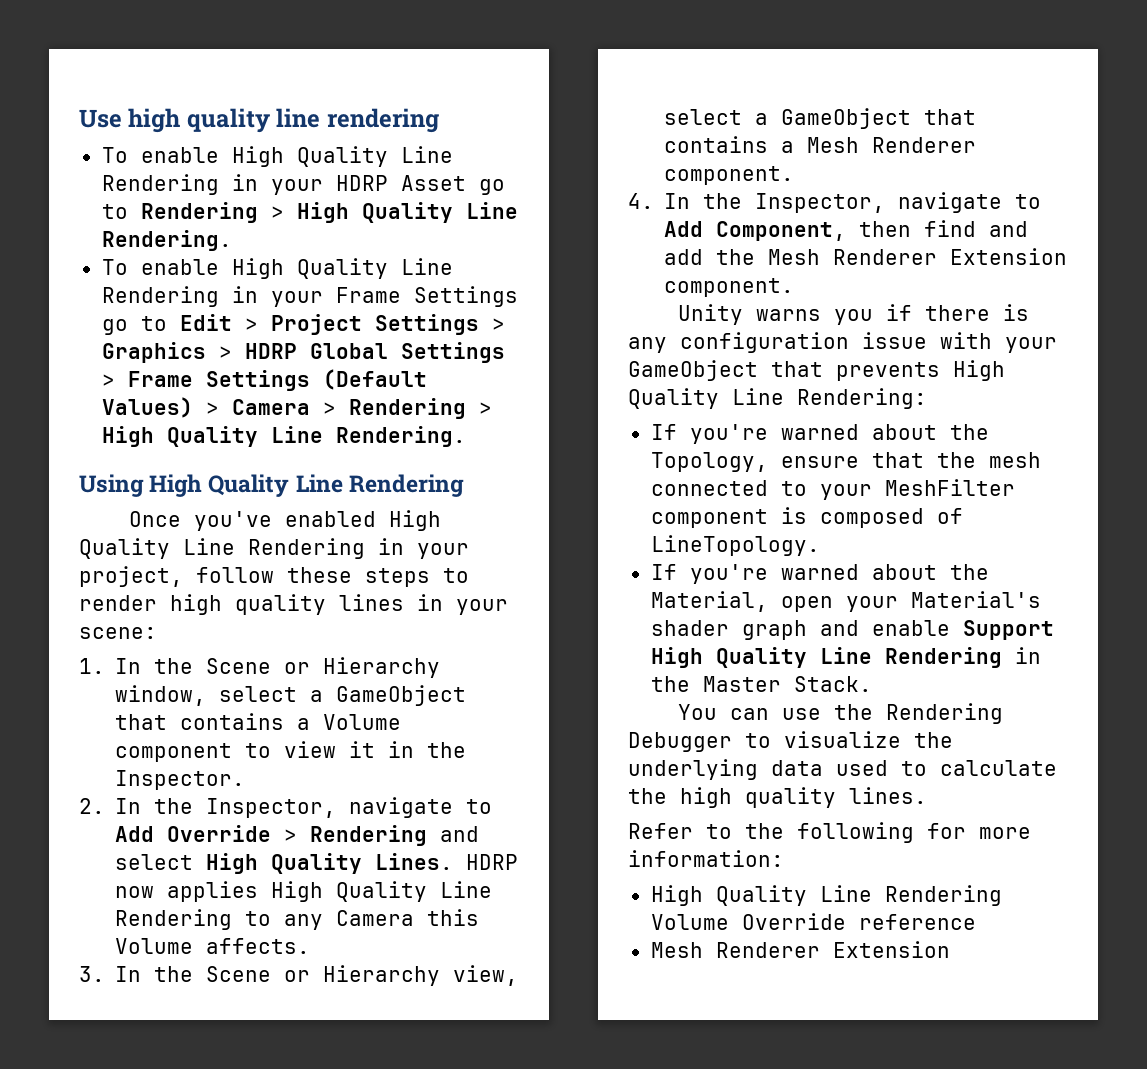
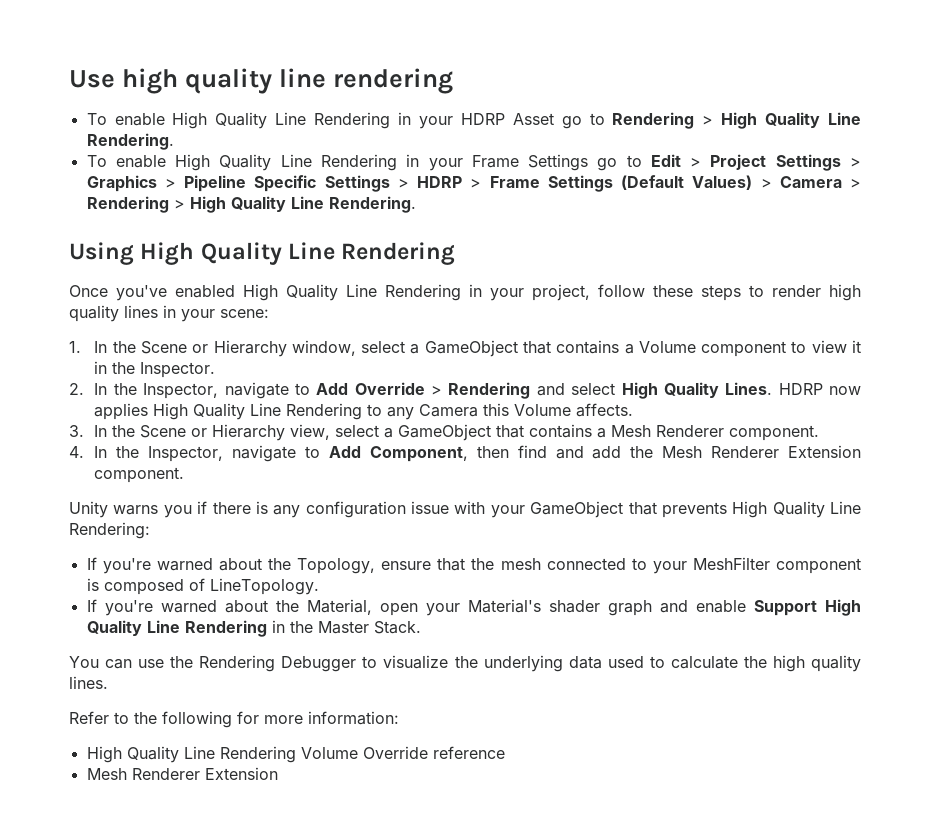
- To enable High Quality Line Rendering in your Frame Settings go to Edit > Project Settings > Graphics > HDRP Global Settings > Frame Settings (Default Values) > Camera > Rendering > High Quality Line Rendering.
+ To enable High Quality Line Rendering in your Frame Settings go to Edit > Project Settings > Graphics > Pipeline Specific Settings > HDRP > Frame Settings (Default Values) > Camera > Rendering > High Quality Line Rendering.

